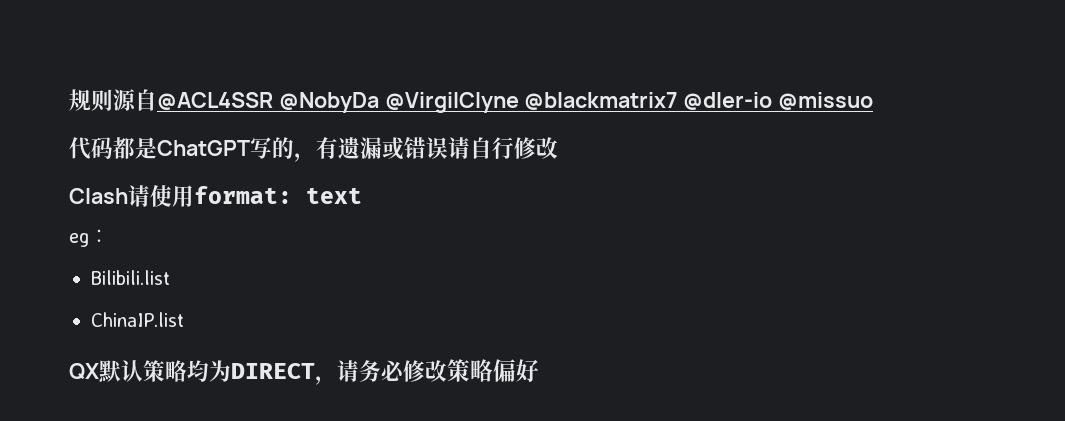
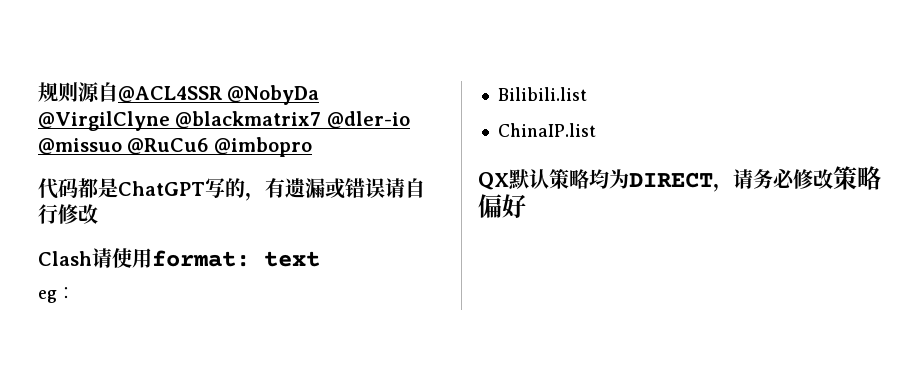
- 规则源自@ACL4SSR @NobyDa @VirgilClyne @blackmatrix7 @dler-io @missuo
+ 规则源自@ACL4SSR @NobyDa @VirgilClyne @blackmatrix7 @dler-io @missuo @RuCu6 @imbopro

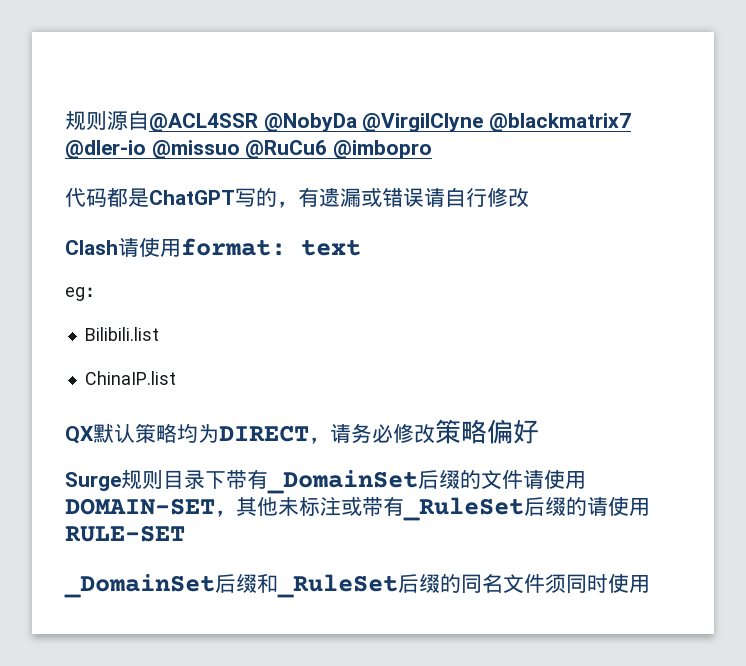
+ Surge规则目录下带有_DomainSet后缀的文件请使用DOMAIN-SET，其他未标注或带有_RuleSet后缀的请使用RULE-SET
+ _DomainSet后缀和_RuleSet后缀的同名文件须同时使用

